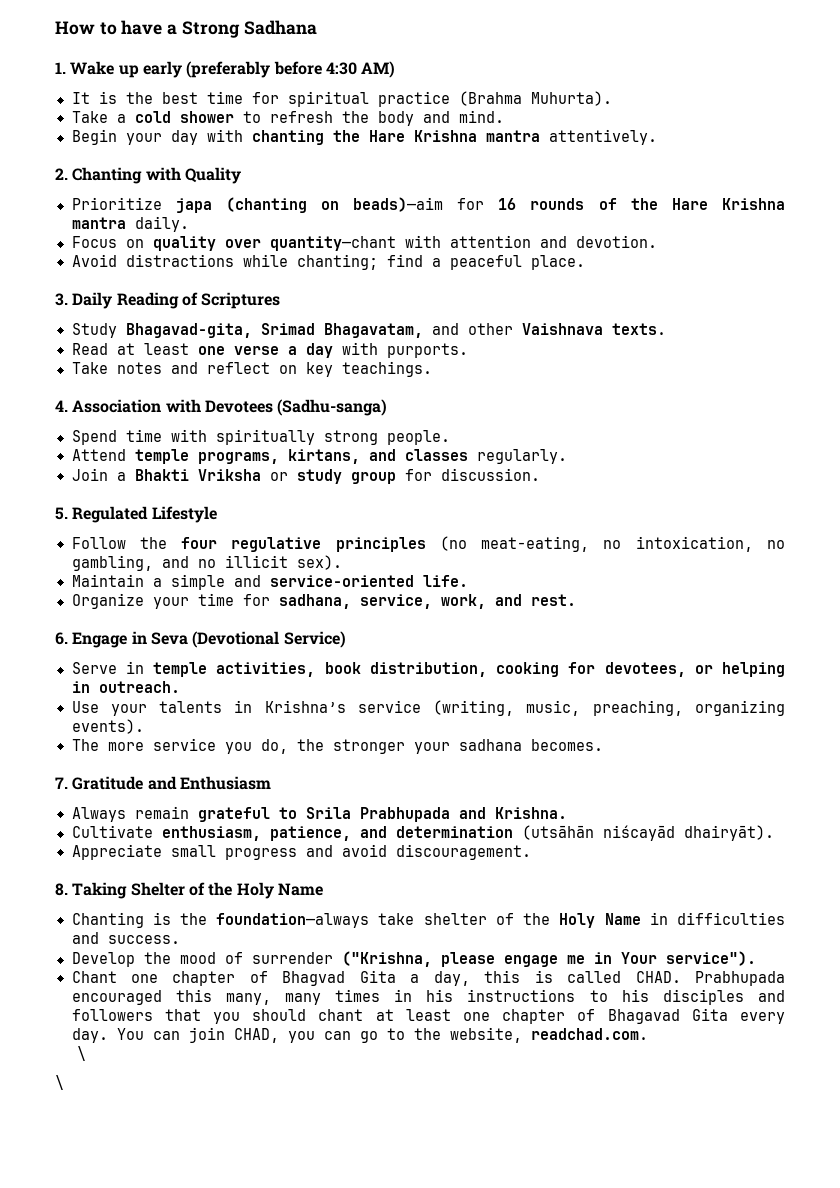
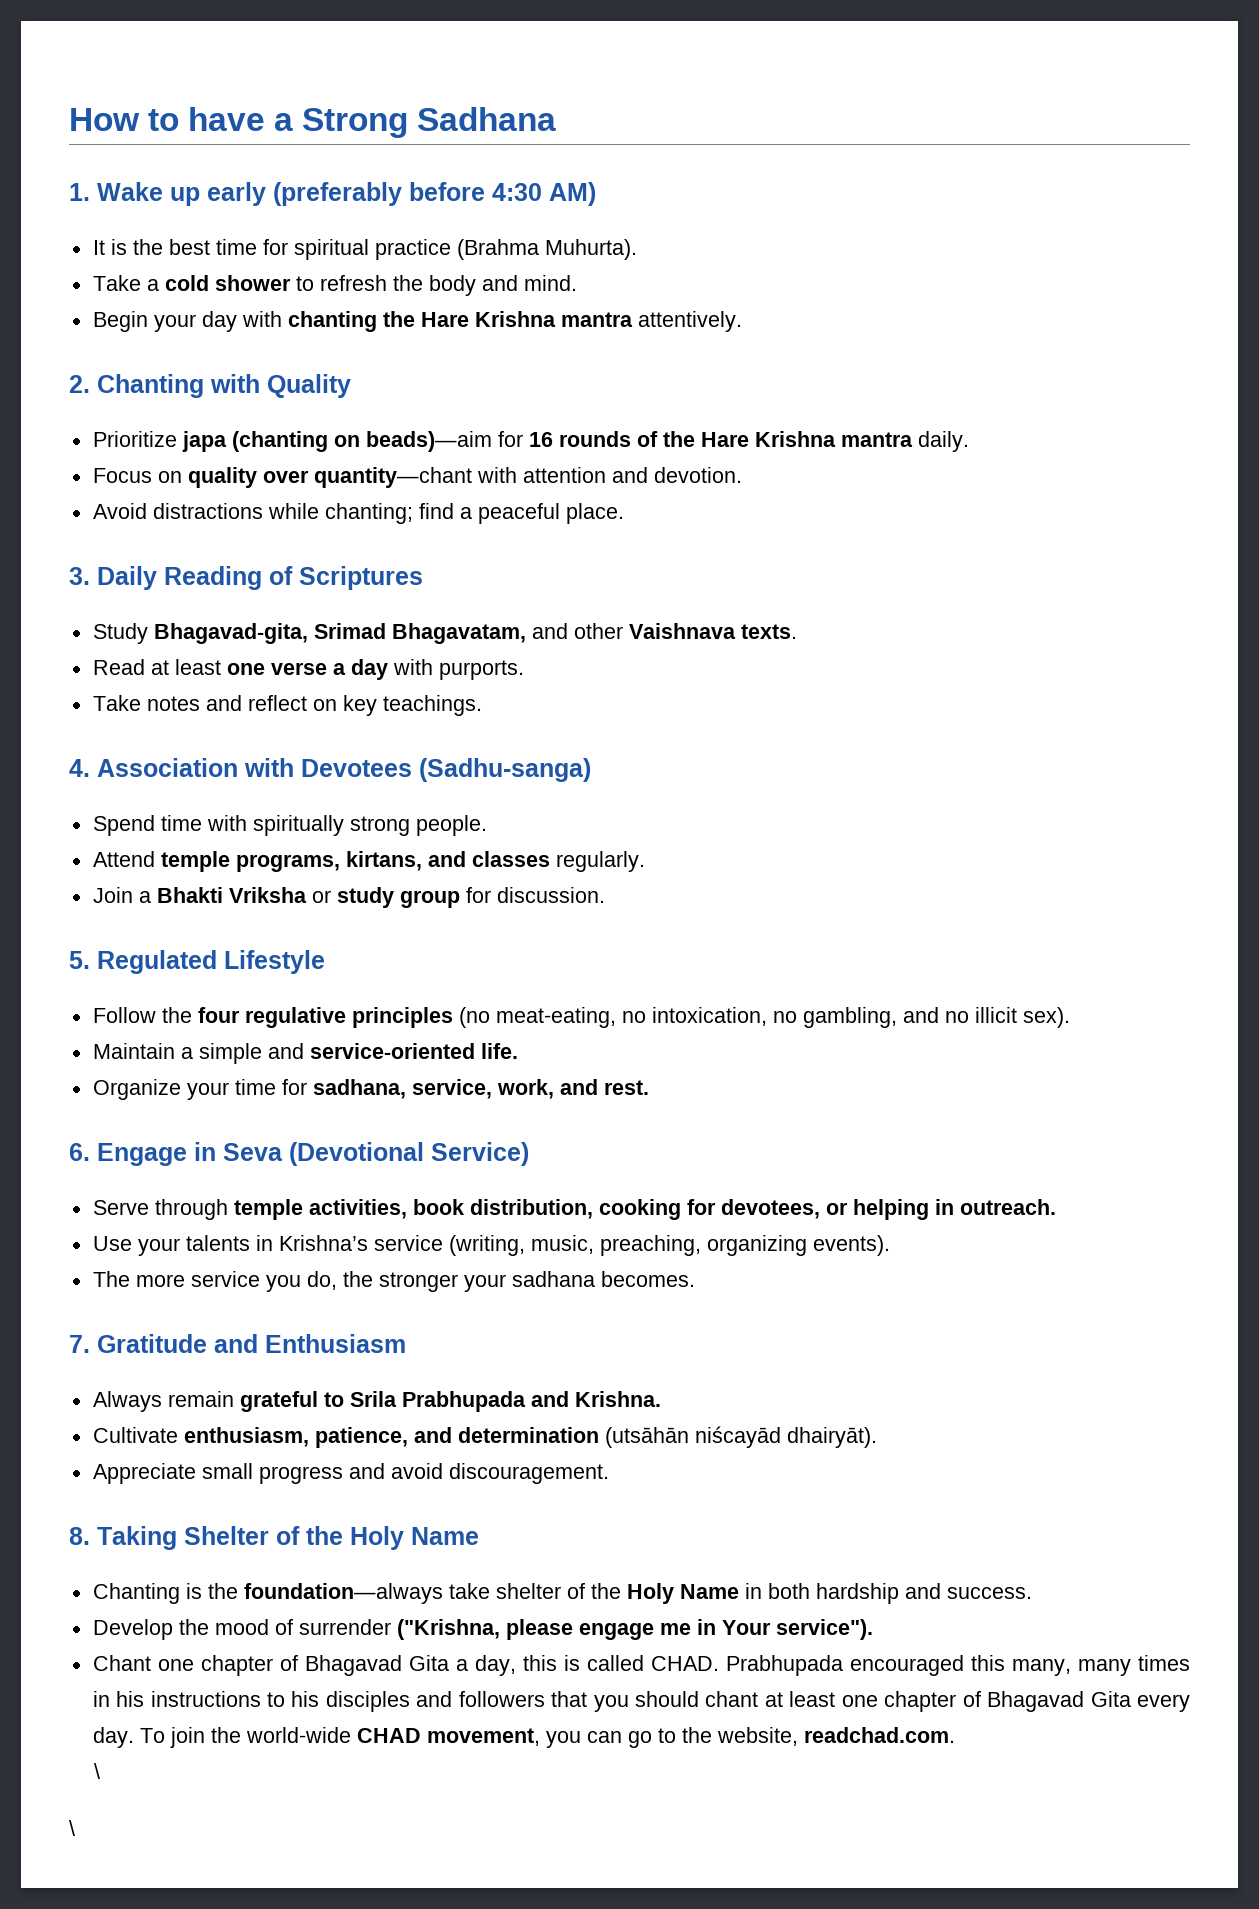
- Serve in temple activities, book distribution, cooking for devotees, or helping in outreach.
+ Serve through temple activities, book distribution, cooking for devotees, or helping in outreach.
- Chanting is the foundation—always take shelter of the Holy Name in difficulties and success.
+ Chanting is the foundation—always take shelter of the Holy Name in both hardship and success.
- Chant one chapter of Bhagvad Gita a day, this is called CHAD.
+ Chant one chapter of Bhagavad Gita a day, this is called CHAD.
- You can join CHAD, you can go to the website, readchad.com.
+ To join the world-wide CHAD movement, you can go to the website, readchad.com.

